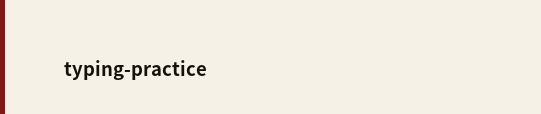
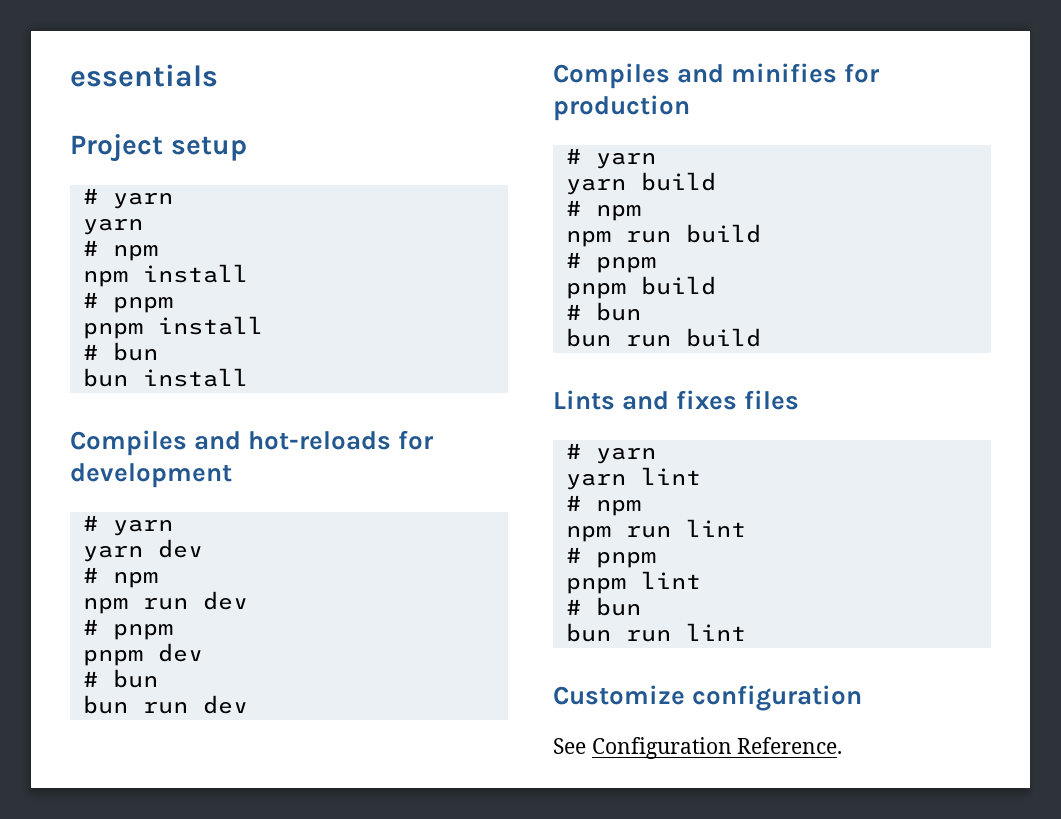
- typing-practice
+ essentials
+ Project setup
+ # yarn
+ yarn
+ # npm
+ npm install
+ # pnpm
+ pnpm install
+ # bun
+ bun install
+ Compiles and hot-reloads for development
+ # yarn
+ yarn dev
+ # npm
+ npm run dev
+ # pnpm
+ pnpm dev
+ # bun
+ bun run dev
+ Compiles and minifies for production
+ # yarn
+ yarn build
+ # npm
+ npm run build
+ # pnpm
+ pnpm build
+ # bun
+ bun run build
+ Lints and fixes files
+ # yarn
+ yarn lint
+ # npm
+ npm run lint
+ # pnpm
+ pnpm lint
+ # bun
+ bun run lint
+ Customize configuration
+ See Configuration Reference.

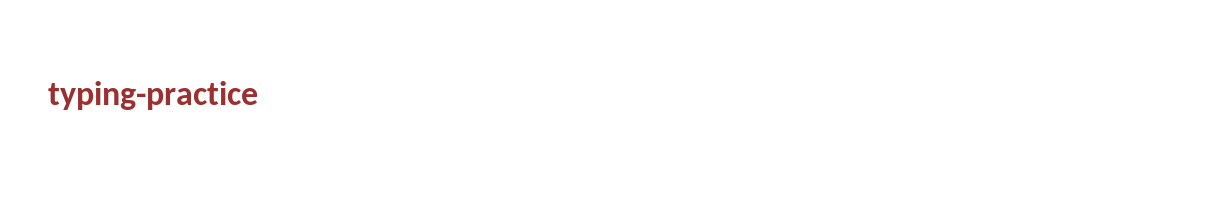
- essentials
- Project setup
- # yarn
- yarn
- # npm
- npm install
- # pnpm
- pnpm install
- # bun
- bun install
- Compiles and hot-reloads for development
- # yarn
- yarn dev
- # npm
- npm run dev
- # pnpm
- pnpm dev
- # bun
- bun run dev
- Compiles and minifies for production
- # yarn
- yarn build
- # npm
- npm run build
- # pnpm
- pnpm build
- # bun
- bun run build
- Lints and fixes files
- # yarn
- yarn lint
- # npm
- npm run lint
- # pnpm
- pnpm lint
- # bun
- bun run lint
- Customize configuration
- See Configuration Reference.
+ typing-practice

